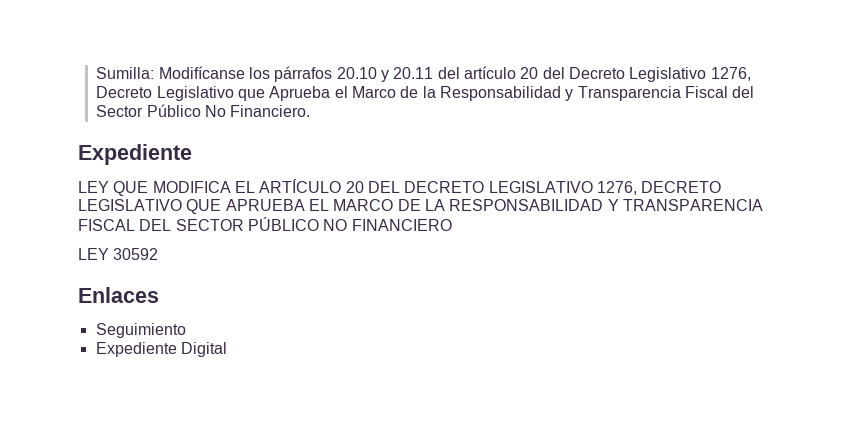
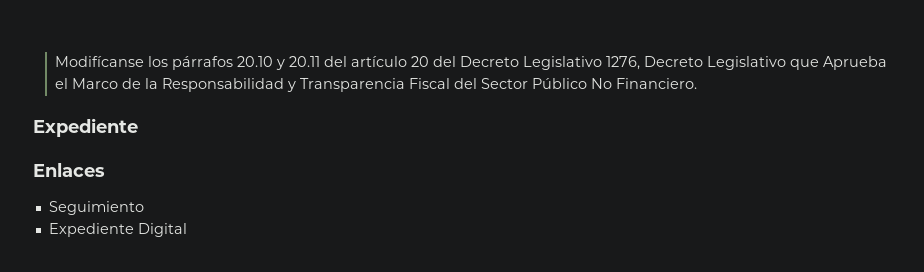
- Sumilla: Modifícanse los párrafos 20.10 y 20.11 del artículo 20 del Decreto Legislativo 1276, Decreto Legislativo que Aprueba el Marco de la Responsabilidad y Transparencia Fiscal del Sector Público No Financiero.
+ Modifícanse los párrafos 20.10 y 20.11 del artículo 20 del Decreto Legislativo 1276, Decreto Legislativo que Aprueba el Marco de la Responsabilidad y Transparencia Fiscal del Sector Público No Financiero.
- LEY QUE MODIFICA EL ARTÍCULO 20 DEL DECRETO LEGISLATIVO 1276, DECRETO LEGISLATIVO QUE APRUEBA EL MARCO DE LA RESPONSABILIDAD Y TRANSPARENCIA FISCAL DEL SECTOR PÚBLICO NO FINANCIERO
- LEY 30592

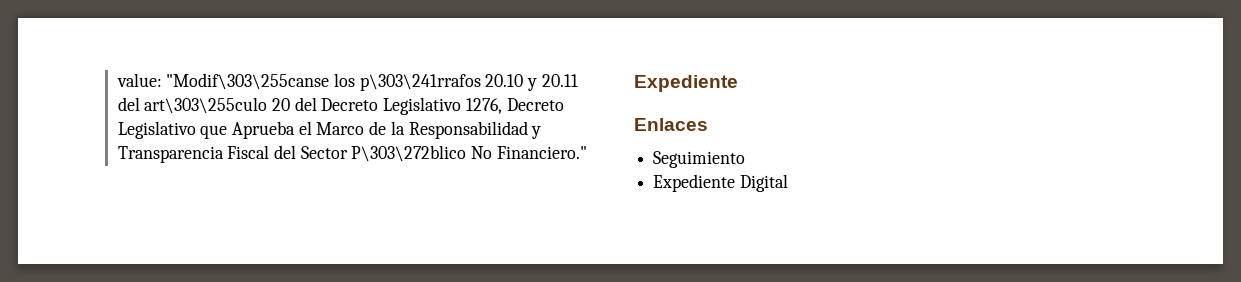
- Modifícanse los párrafos 20.10 y 20.11 del artículo 20 del Decreto Legislativo 1276, Decreto Legislativo que Aprueba el Marco de la Responsabilidad y Transparencia Fiscal del Sector Público No Financiero.
+ value: "Modif\303\255canse los p\303\241rrafos 20.10 y 20.11 del art\303\255culo 20 del Decreto Legislativo 1276, Decreto Legislativo que Aprueba el Marco de la Responsabilidad y Transparencia Fiscal del Sector P\303\272blico No Financiero."

